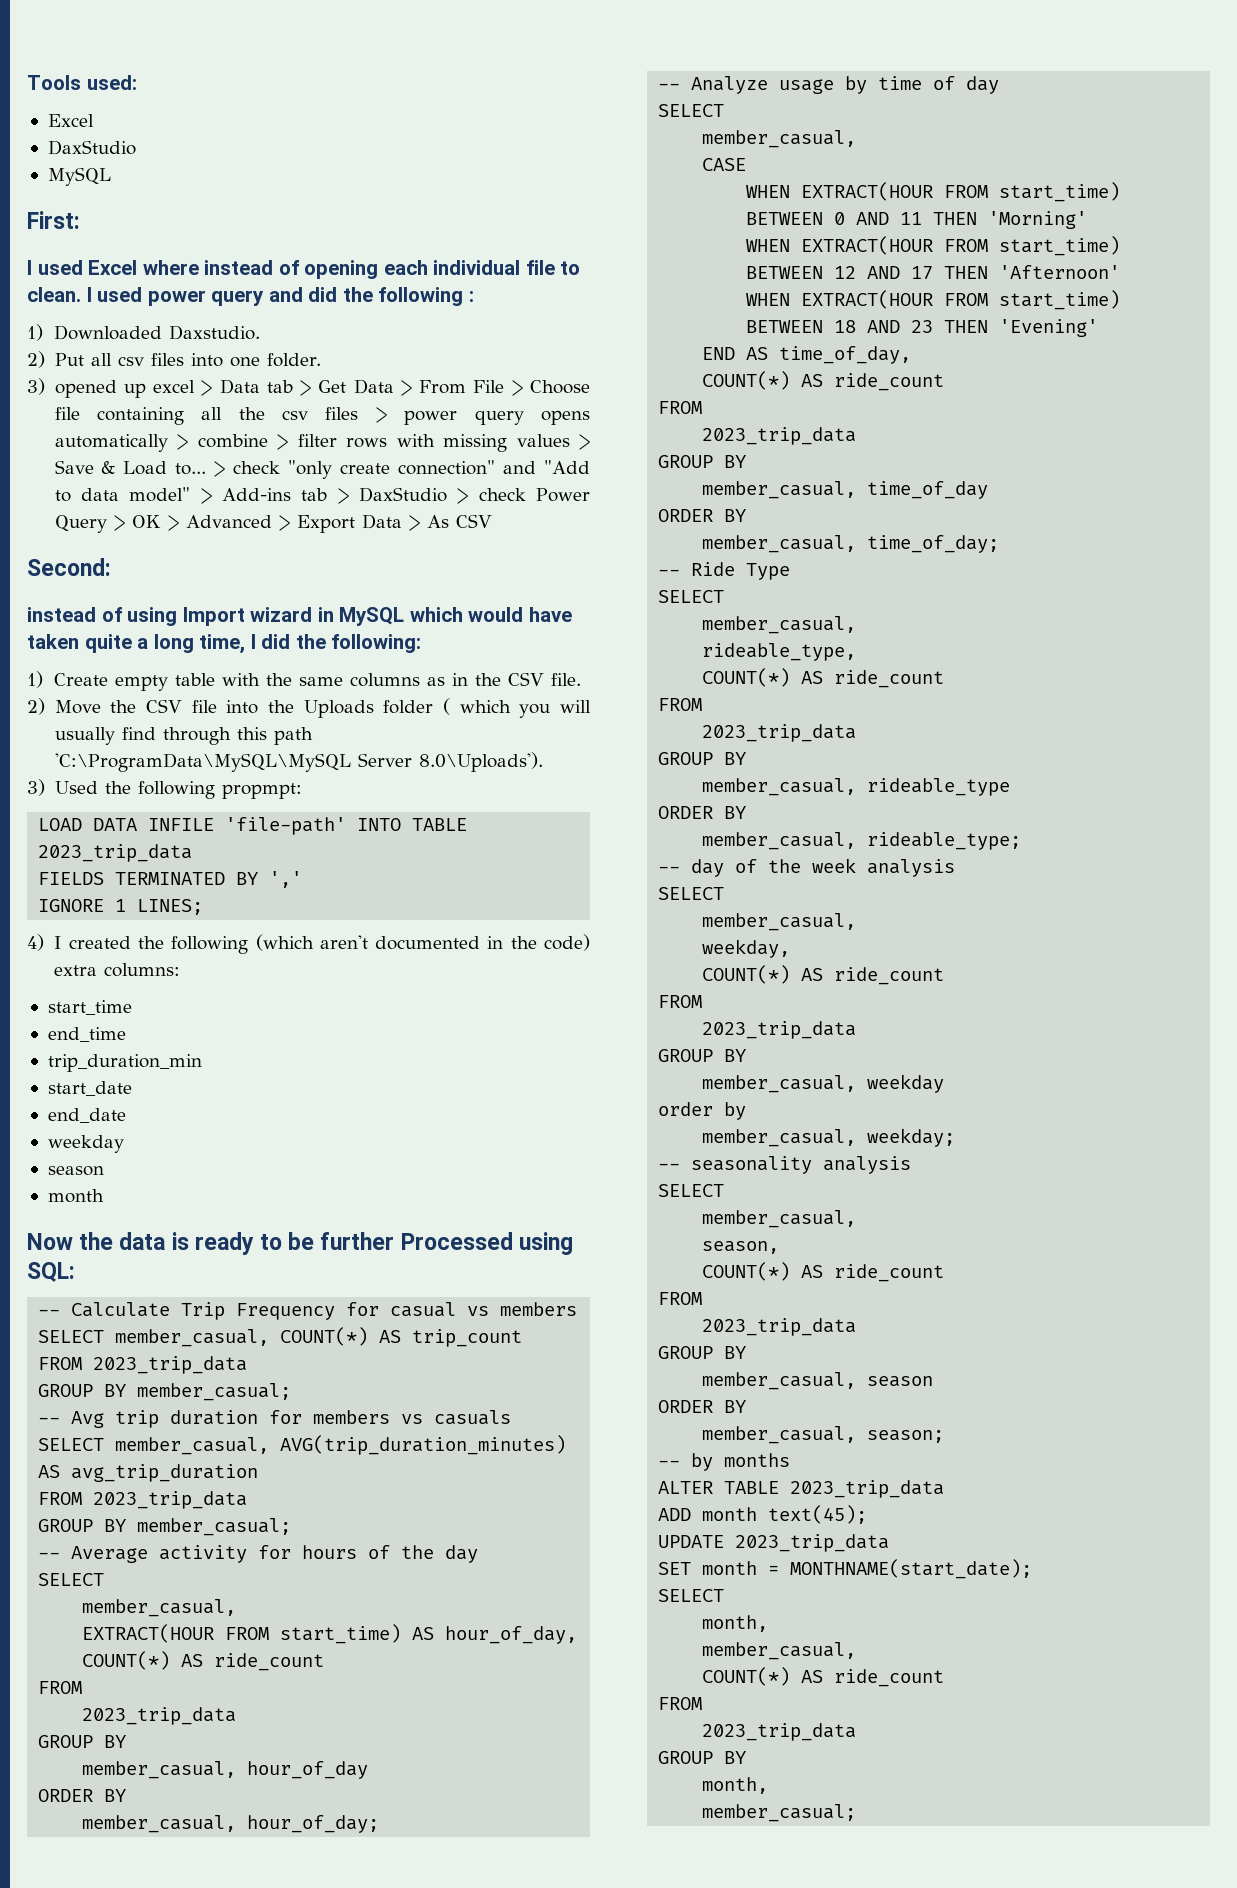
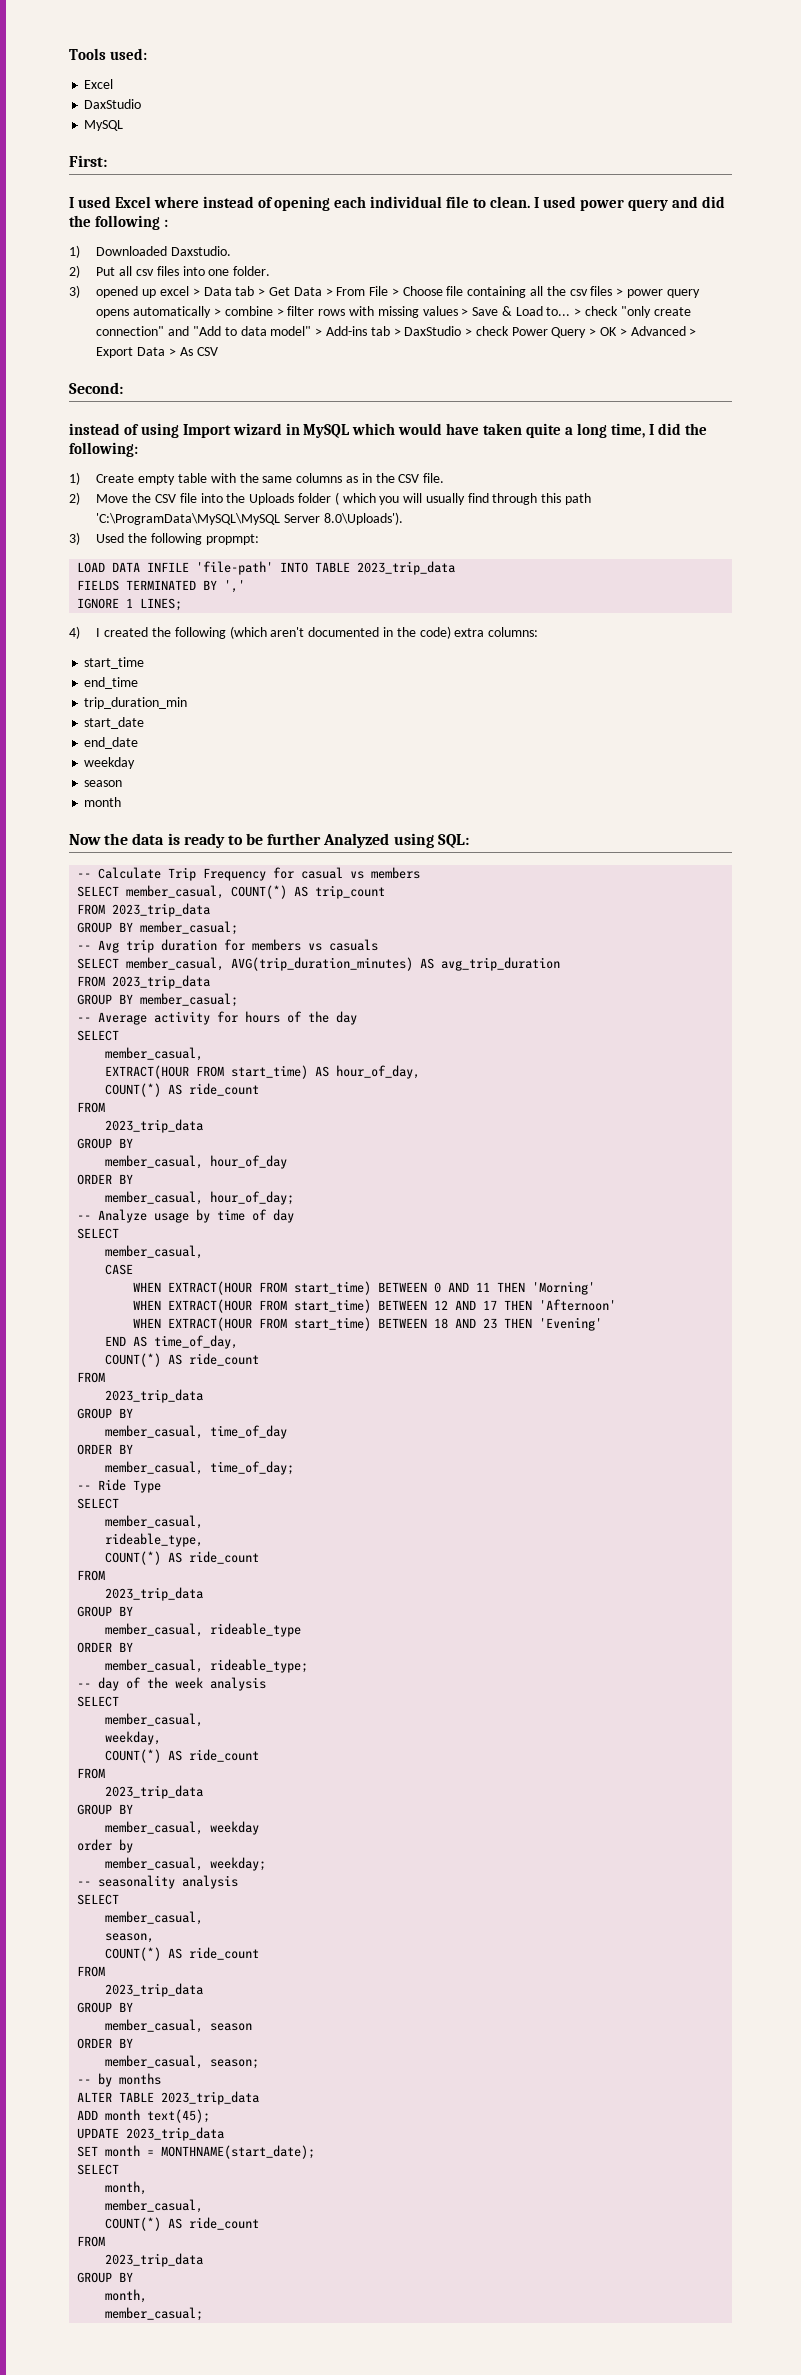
- Now the data is ready to be further Processed using SQL:
+ Now the data is ready to be further Analyzed using SQL:

